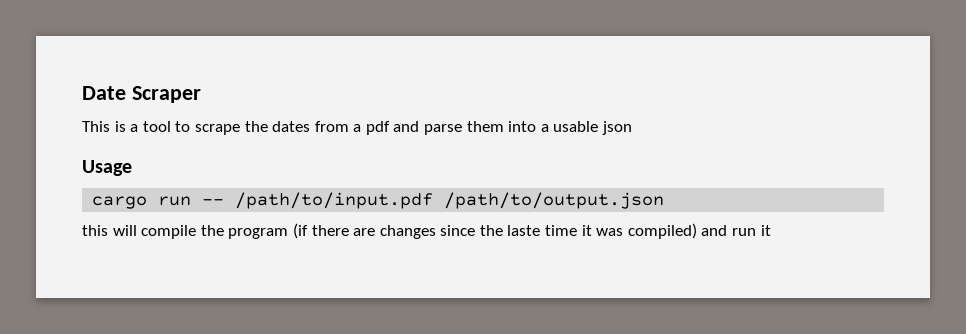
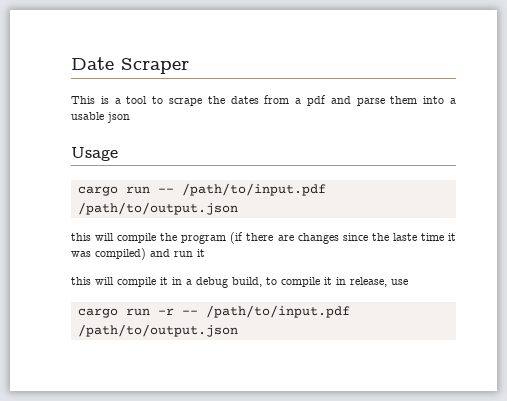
+ this will compile it in a debug build, to compile it in release, use
+ cargo run -r -- /path/to/input.pdf /path/to/output.json

